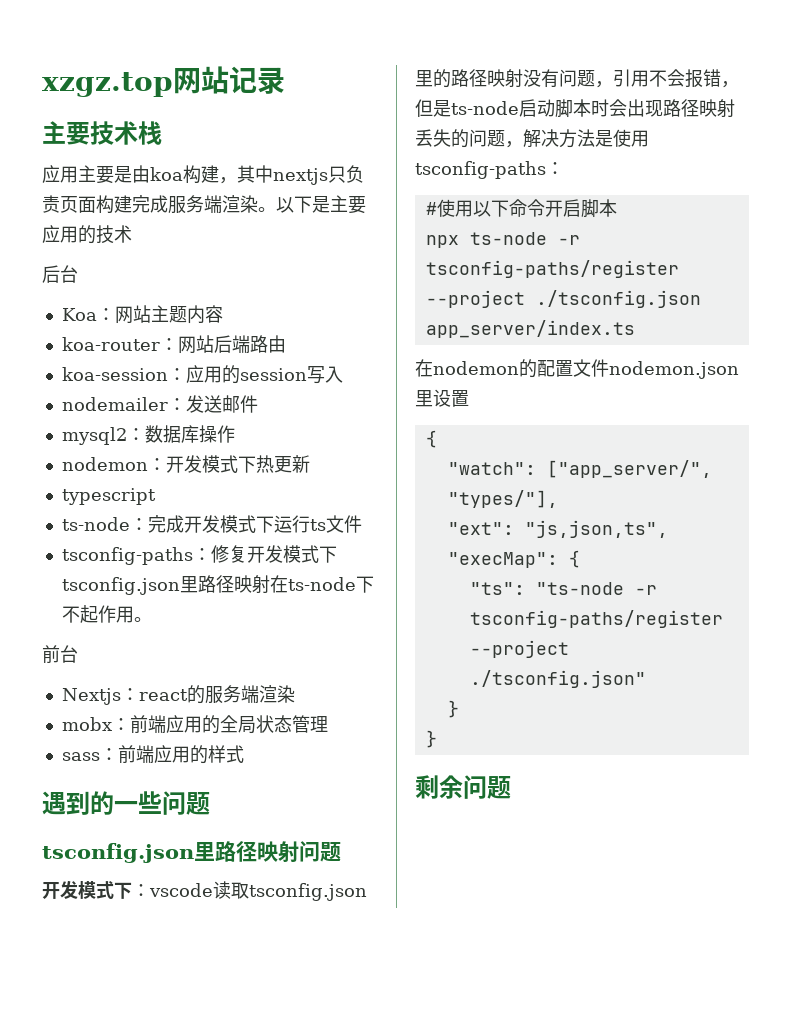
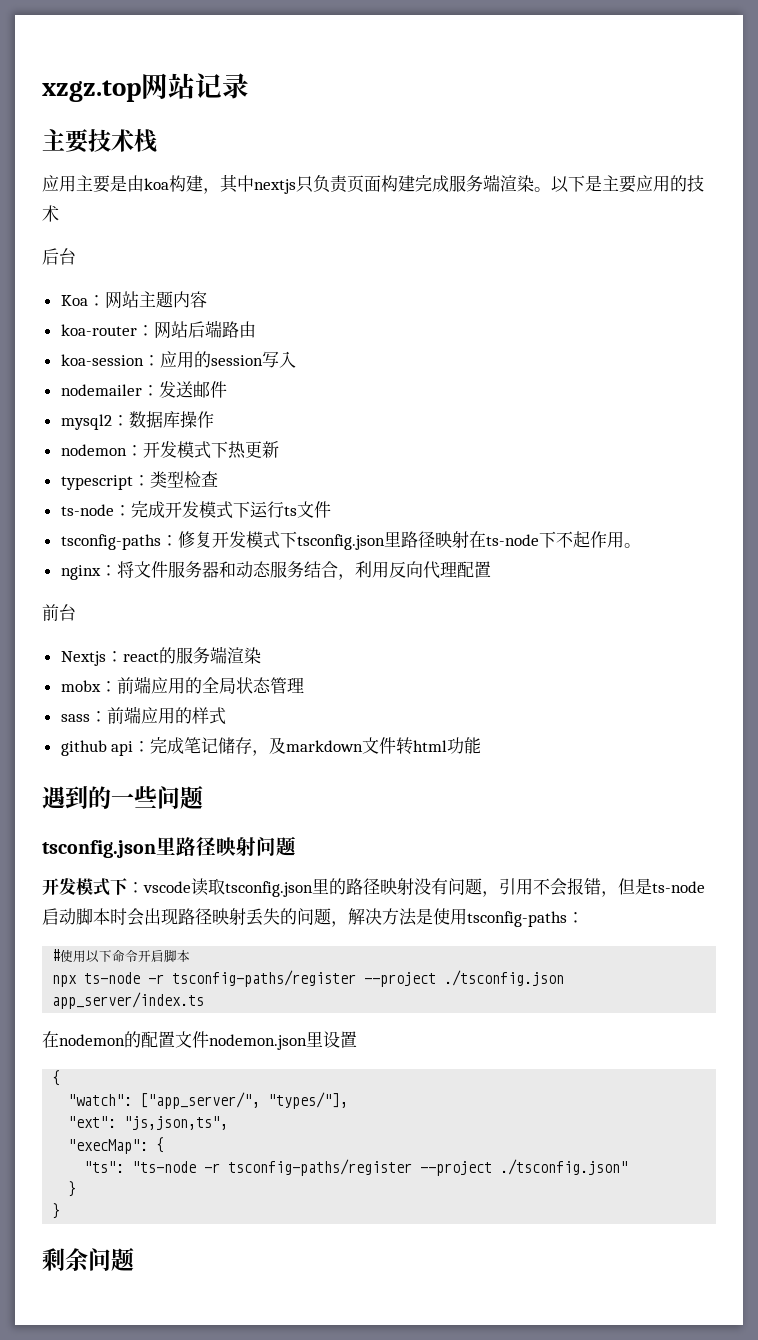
- typescript
+ typescript：类型检查
+ nginx：将文件服务器和动态服务结合，利用反向代理配置
+ github api：完成笔记储存，及markdown文件转html功能

